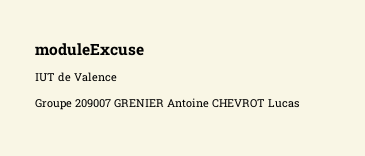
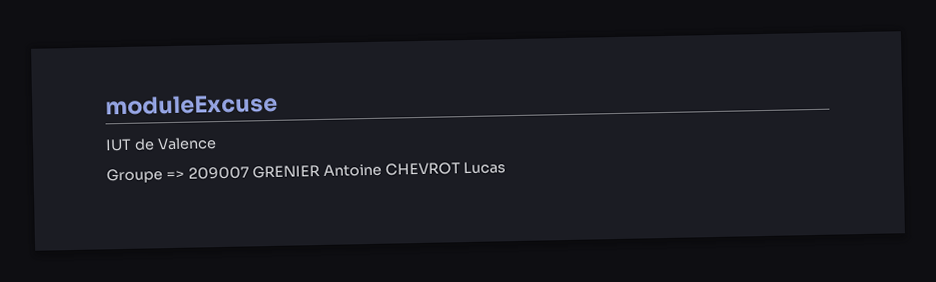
- Groupe 209007 GRENIER Antoine CHEVROT Lucas
+ Groupe => 209007 GRENIER Antoine CHEVROT Lucas

